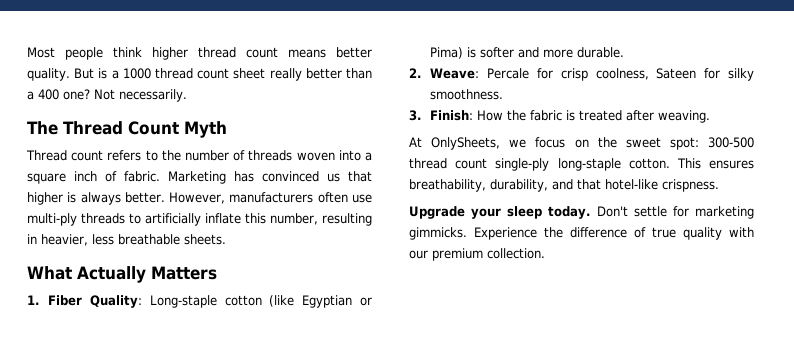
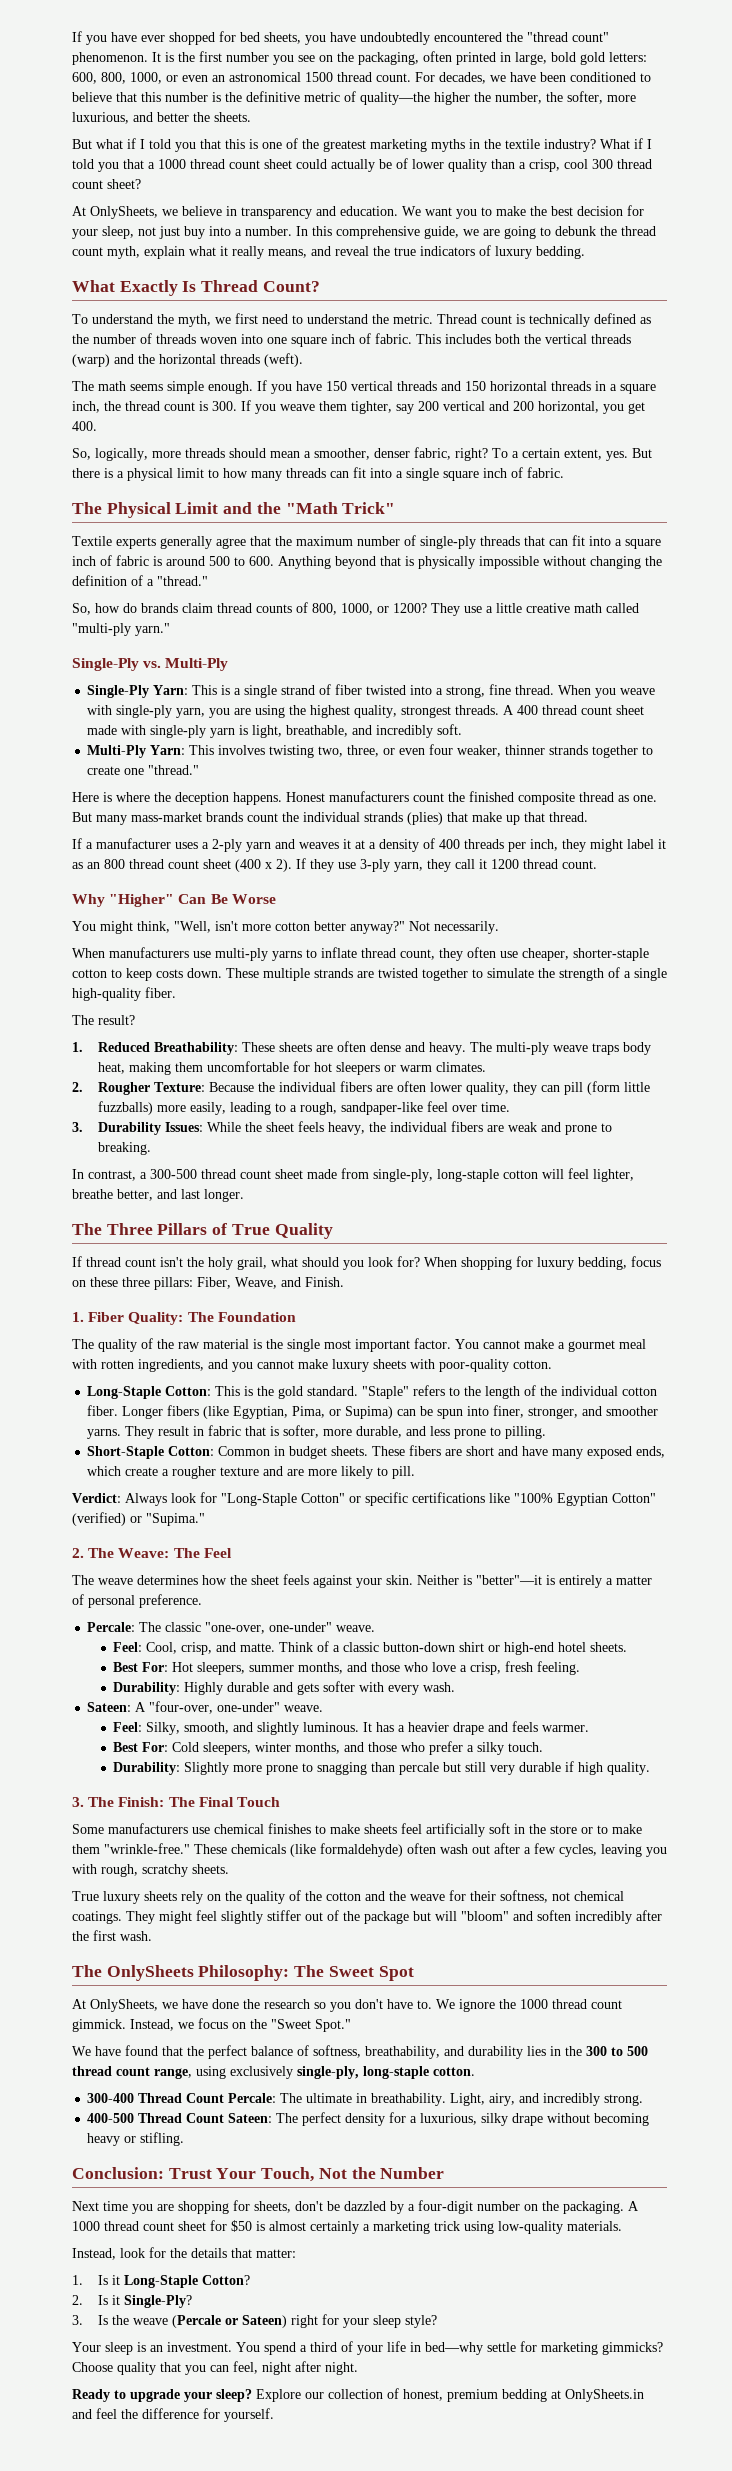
- Most people think higher thread count means better quality. But is a 1000 thread count sheet really better than a 400 one? Not necessarily.
- The Thread Count Myth
- Thread count refers to the number of threads woven into a square inch of fabric. Marketing has convinced us that higher is always better. However, manufacturers often use multi-ply threads to artificially inflate this number, resulting in heavier, less breathable sheets.
- What Actually Matters
- 1. Fiber Quality: Long-staple cotton (like Egyptian or Pima) is softer and more durable.
- 2. Weave: Percale for crisp coolness, Sateen for silky smoothness.
- 3. Finish: How the fabric is treated after weaving.
- At OnlySheets, we focus on the sweet spot: 300-500 thread count single-ply long-staple cotton. This ensures breathability, durability, and that hotel-like crispness.
- Upgrade your sleep today. Don't settle for marketing gimmicks. Experience the difference of true quality with our premium collection.
+ If you have ever shopped for bed sheets, you have undoubtedly encountered the "thread count" phenomenon. It is the first number you see on the packaging, often printed in large, bold gold letters: 600, 800, 1000, or even an astronomical 1500 thread count. For decades, we have been conditioned to believe that this number is the definitive metric of quality—the higher the number, the softer, more luxurious, and better the sheets.
+ But what if I told you that this is one of the greatest marketing myths in the textile industry? What if I told you that a 1000 thread count sheet could actually be of lower quality than a crisp, cool 300 thread count sheet?
+ At OnlySheets, we believe in transparency and education. We want you to make the best decision for your sleep, not just buy into a number. In this comprehensive guide, we are going to debunk the thread count myth, explain what it really means, and reveal the true indicators of luxury bedding.
+ What Exactly Is Thread Count?
+ To understand the myth, we first need to understand the metric. Thread count is technically defined as the number of threads woven into one square inch of fabric. This includes both the vertical threads (warp) and the horizontal threads (weft).
+ The math seems simple enough. If you have 150 vertical threads and 150 horizontal threads in a square inch, the thread count is 300. If you weave them tighter, say 200 vertical and 200 horizontal, you get 400.
+ So, logically, more threads should mean a smoother, denser fabric, right? To a certain extent, yes. But there is a physical limit to how many threads can fit into a single square inch of fabric.
+ The Physical Limit and the "Math Trick"
+ Textile experts generally agree that the maximum number of single-ply threads that can fit into a square inch of fabric is around 500 to 600. Anything beyond that is physically impossible without changing the definition of a "thread."
+ So, how do brands claim thread counts of 800, 1000, or 1200? They use a little creative math called "multi-ply yarn."
+ Single-Ply vs. Multi-Ply
+ Single-Ply Yarn: This is a single strand of fiber twisted into a strong, fine thread. When you weave with single-ply yarn, you are using the highest quality, strongest threads. A 400 thread count sheet made with single-ply yarn is light, breathable, and incredibly soft.
+ Multi-Ply Yarn: This involves twisting two, three, or even four weaker, thinner strands together to create one "thread."
+ Here is where the deception happens. Honest manufacturers count the finished composite thread as one. But many mass-market brands count the individual strands (plies) that make up that thread.
+ If a manufacturer uses a 2-ply yarn and weaves it at a density of 400 threads per inch, they might label it as an 800 thread count sheet (400 x 2). If they use 3-ply yarn, they call it 1200 thread count.
+ Why "Higher" Can Be Worse
+ You might think, "Well, isn't more cotton better anyway?" Not necessarily.
+ When manufacturers use multi-ply yarns to inflate thread count, they often use cheaper, shorter-staple cotton to keep costs down. These multiple strands are twisted together to simulate the strength of a single high-quality fiber.
+ The result?
+ 1. Reduced Breathability: These sheets are often dense and heavy. The multi-ply weave traps body heat, making them uncomfortable for hot sleepers or warm climates.
+ 2. Rougher Texture: Because the individual fibers are often lower quality, they can pill (form little fuzzballs) more easily, leading to a rough, sandpaper-like feel over time.
+ 3. Durability Issues: While the sheet feels heavy, the individual fibers are weak and prone to breaking.
+ In contrast, a 300-500 thread count sheet made from single-ply, long-staple cotton will feel lighter, breathe better, and last longer.
+ The Three Pillars of True Quality
+ If thread count isn't the holy grail, what should you look for? When shopping for luxury bedding, focus on these three pillars: Fiber, Weave, and Finish.
+ 1. Fiber Quality: The Foundation
+ The quality of the raw material is the single most important factor. You cannot make a gourmet meal with rotten ingredients, and you cannot make luxury sheets with poor-quality cotton.
+ Long-Staple Cotton: This is the gold standard. "Staple" refers to the length of the individual cotton fiber. Longer fibers (like Egyptian, Pima, or Supima) can be spun into finer, stronger, and smoother yarns. They result in fabric that is softer, more durable, and less prone to pilling.
+ Short-Staple Cotton: Common in budget sheets. These fibers are short and have many exposed ends, which create a rougher texture and are more likely to pill.
+ Verdict: Always look for "Long-Staple Cotton" or specific certifications like "100% Egyptian Cotton" (verified) or "Supima."
+ 2. The Weave: The Feel
+ The weave determines how the sheet feels against your skin. Neither is "better"—it is entirely a matter of personal preference.
+ Percale: The classic "one-over, one-under" weave.
+ Feel: Cool, crisp, and matte. Think of a classic button-down shirt or high-end hotel sheets.
+ Best For: Hot sleepers, summer months, and those who love a crisp, fresh feeling.
+ Durability: Highly durable and gets softer with every wash.
+ Sateen: A "four-over, one-under" weave.
+ Feel: Silky, smooth, and slightly luminous. It has a heavier drape and feels warmer.
+ Best For: Cold sleepers, winter months, and those who prefer a silky touch.
+ Durability: Slightly more prone to snagging than percale but still very durable if high quality.
+ 3. The Finish: The Final Touch
+ Some manufacturers use chemical finishes to make sheets feel artificially soft in the store or to make them "wrinkle-free." These chemicals (like formaldehyde) often wash out after a few cycles, leaving you with rough, scratchy sheets.
+ True luxury sheets rely on the quality of the cotton and the weave for their softness, not chemical coatings. They might feel slightly stiffer out of the package but will "bloom" and soften incredibly after the first wash.
+ The OnlySheets Philosophy: The Sweet Spot
+ At OnlySheets, we have done the research so you don't have to. We ignore the 1000 thread count gimmick. Instead, we focus on the "Sweet Spot."
+ We have found that the perfect balance of softness, breathability, and durability lies in the 300 to 500 thread count range, using exclusively single-ply, long-staple cotton.
+ 300-400 Thread Count Percale: The ultimate in breathability. Light, airy, and incredibly strong.
+ 400-500 Thread Count Sateen: The perfect density for a luxurious, silky drape without becoming heavy or stifling.
+ Conclusion: Trust Your Touch, Not the Number
+ Next time you are shopping for sheets, don't be dazzled by a four-digit number on the packaging. A 1000 thread count sheet for $50 is almost certainly a marketing trick using low-quality materials.
+ Instead, look for the details that matter:
+ 1. Is it Long-Staple Cotton?
+ 2. Is it Single-Ply?
+ 3. Is the weave (Percale or Sateen) right for your sleep style?
+ Your sleep is an investment. You spend a third of your life in bed—why settle for marketing gimmicks? Choose quality that you can feel, night after night.
+ Ready to upgrade your sleep? Explore our collection of honest, premium bedding at OnlySheets.in and feel the difference for yourself.

